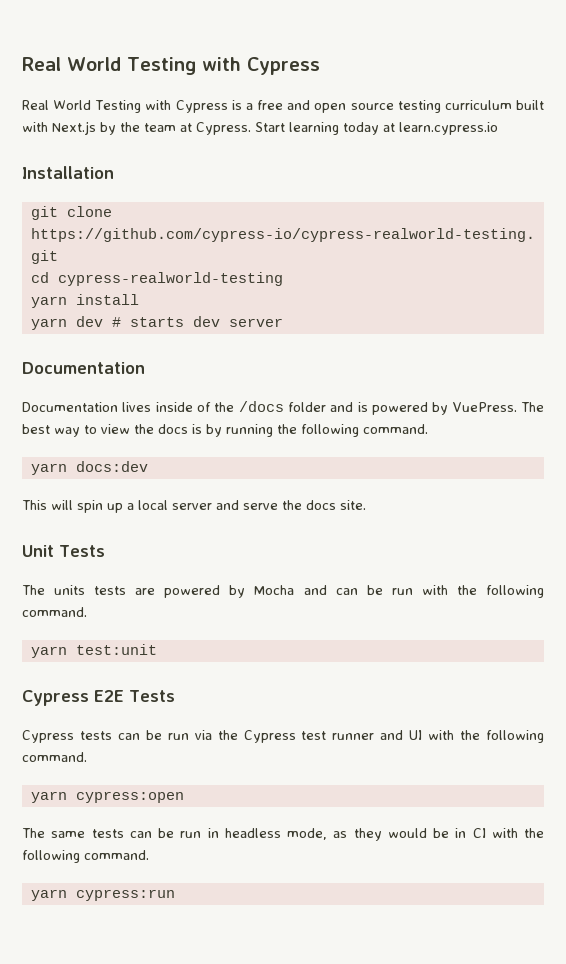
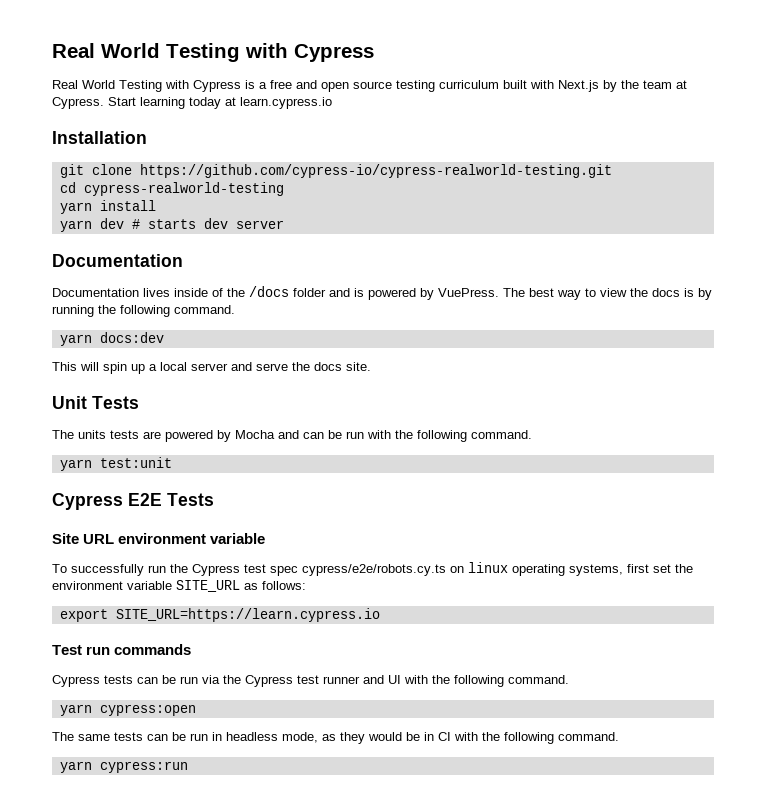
+ Site URL environment variable
+ To successfully run the Cypress test spec cypress/e2e/robots.cy.ts on linux operating systems, first set the environment variable SITE_URL as follows:
+ export SITE_URL=https://learn.cypress.io
+ Test run commands

